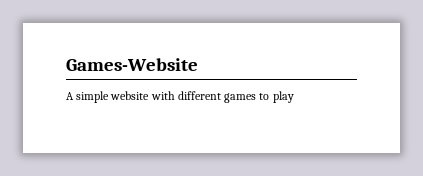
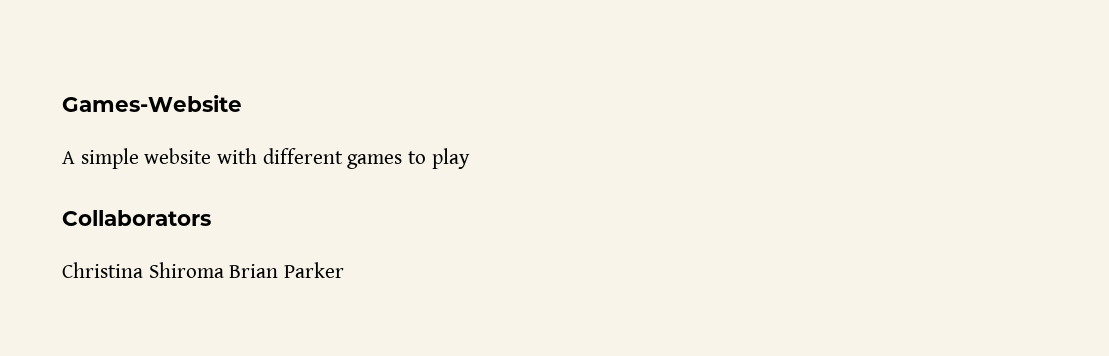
+ Collaborators
+ Christina Shiroma Brian Parker

